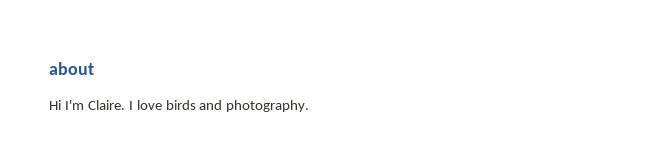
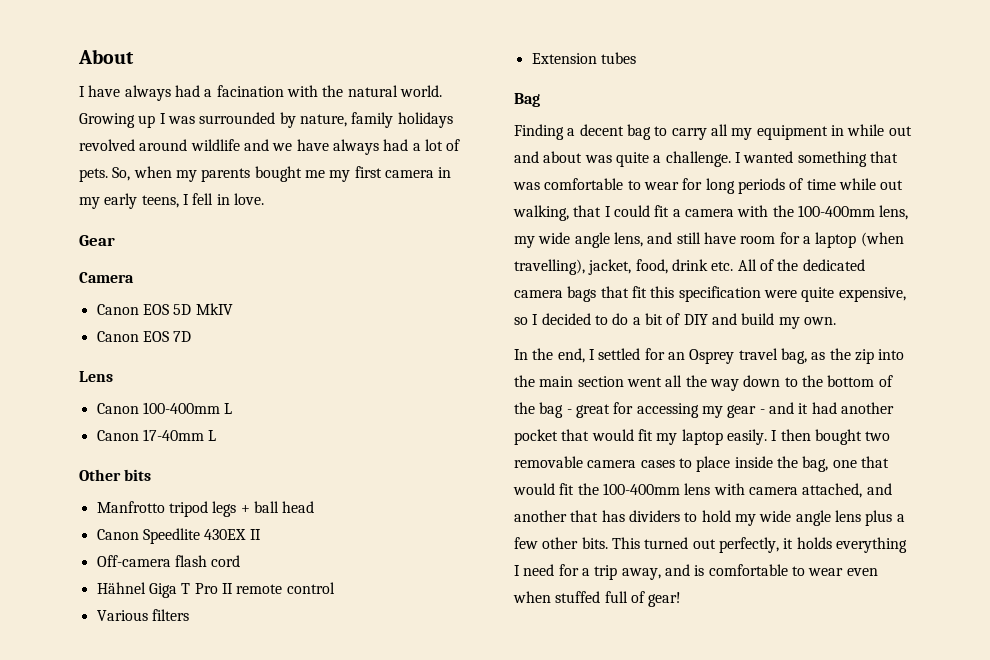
- about
- Hi I'm Claire. I love birds and photography.
+ About
+ I have always had a facination with the natural world. Growing up I was surrounded by nature, family holidays revolved around wildlife and we have always had a lot of pets. So, when my parents bought me my first camera in my early teens, I fell in love.
+ Gear
+ Camera
+ Canon EOS 5D MkIV
+ Canon EOS 7D
+ Lens
+ Canon 100-400mm L
+ Canon 17-40mm L
+ Other bits
+ Manfrotto tripod legs + ball head
+ Canon Speedlite 430EX II
+ Off-camera flash cord
+ Hähnel Giga T Pro II remote control
+ Various filters
+ Extension tubes
+ Bag
+ Finding a decent bag to carry all my equipment in while out and about was quite a challenge. I wanted something that was comfortable to wear for long periods of time while out walking, that I could fit a camera with the 100-400mm lens, my wide angle lens, and still have room for a laptop (when travelling), jacket, food, drink etc. All of the dedicated camera bags that fit this specification were quite expensive, so I decided to do a bit of DIY and build my own.
+ In the end, I settled for an Osprey travel bag, as the zip into the main section went all the way down to the bottom of the bag - great for accessing my gear - and it had another pocket that would fit my laptop easily. I then bought two removable camera cases to place inside the bag, one that would fit the 100-400mm lens with camera attached, and another that has dividers to hold my wide angle lens plus a few other bits. This turned out perfectly, it holds everything I need for a trip away, and is comfortable to wear even when stuffed full of gear!

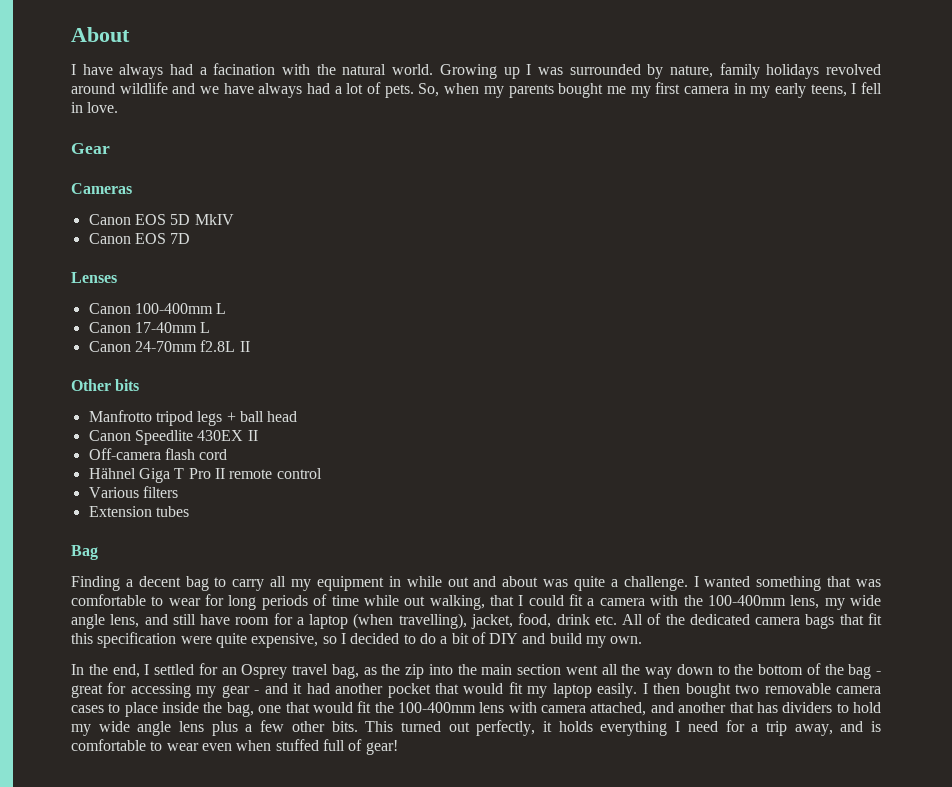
- Camera
+ Cameras
- Lens
+ Lenses
+ Canon 24-70mm f2.8L II

